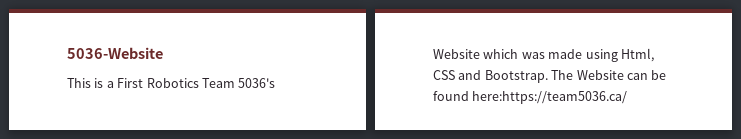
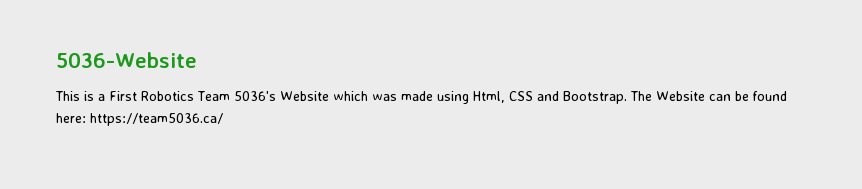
- The Website can be found here:https://team5036.ca/
+ The Website can be found here: https://team5036.ca/

